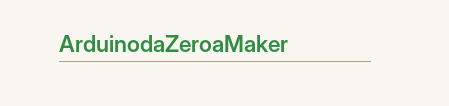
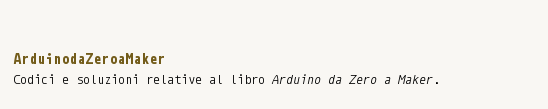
+ Codici e soluzioni relative al libro Arduino da Zero a Maker.

